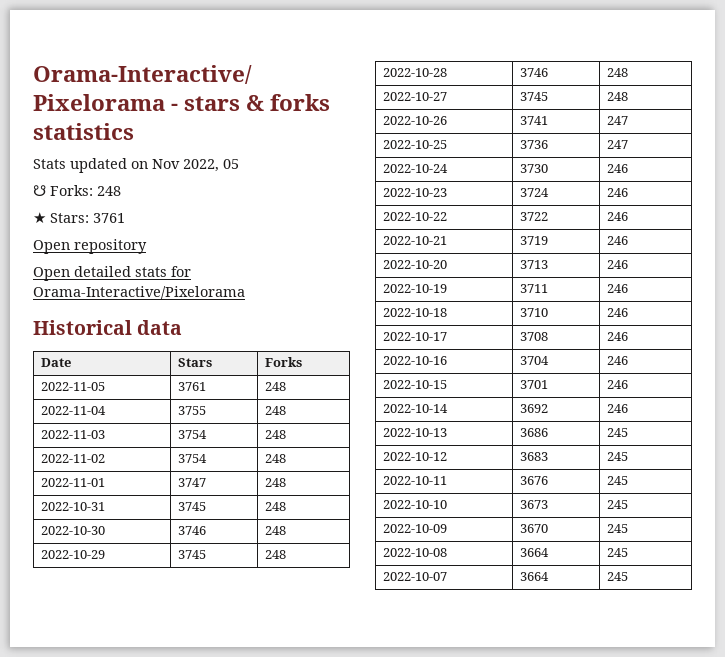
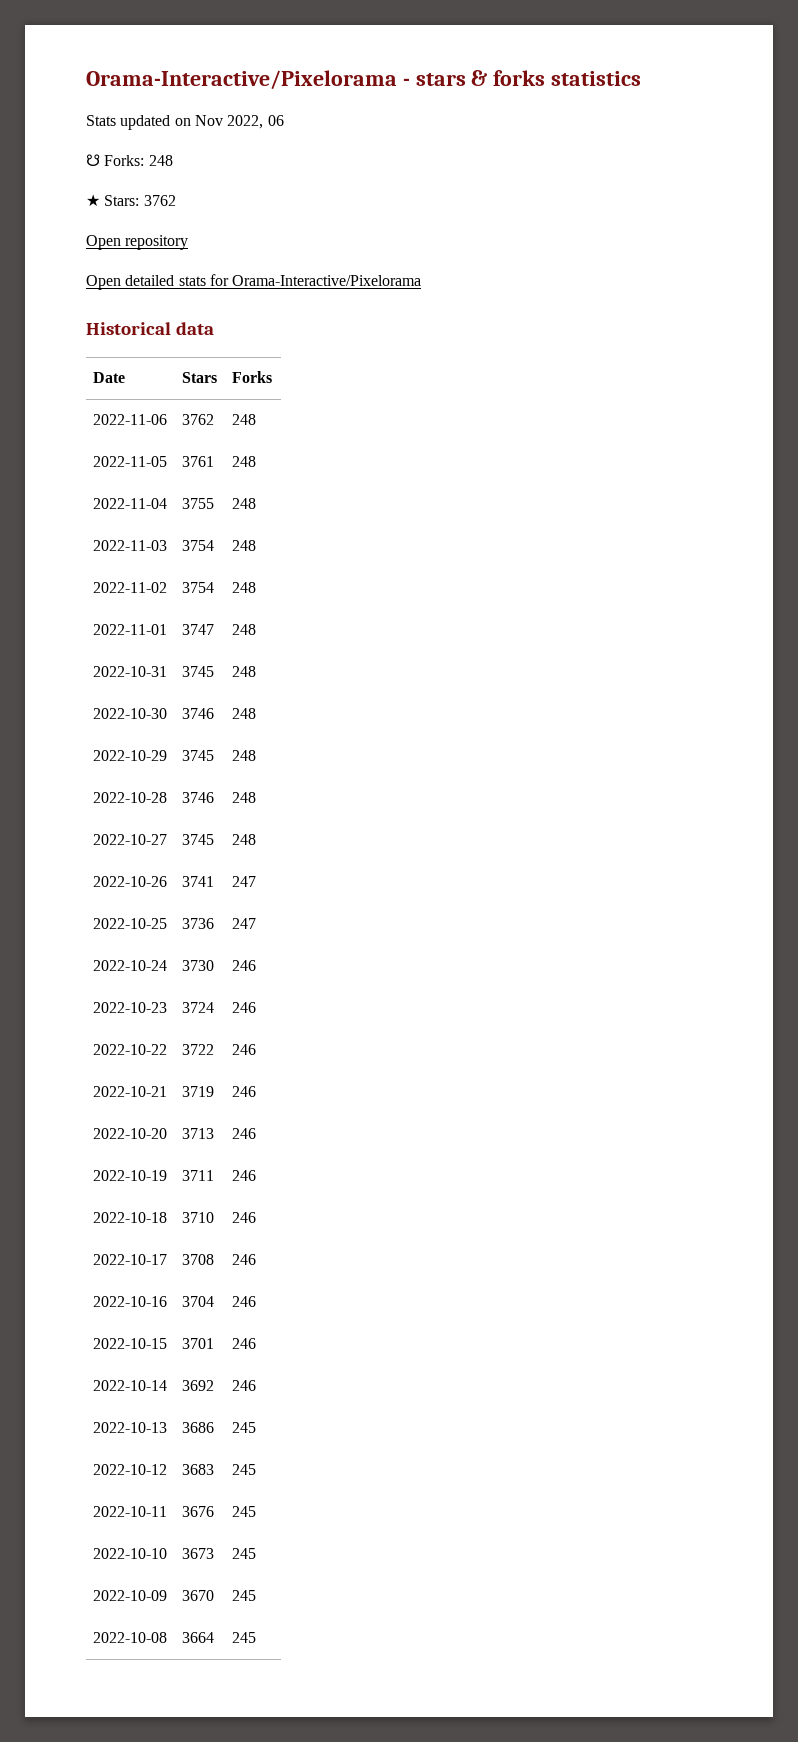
- Stats updated on Nov 2022, 05
+ Stats updated on Nov 2022, 06
- ★ Stars: 3761
+ ★ Stars: 3762
+ 2022-11-06 | 3762 | 248
- 2022-10-07 | 3664 | 245

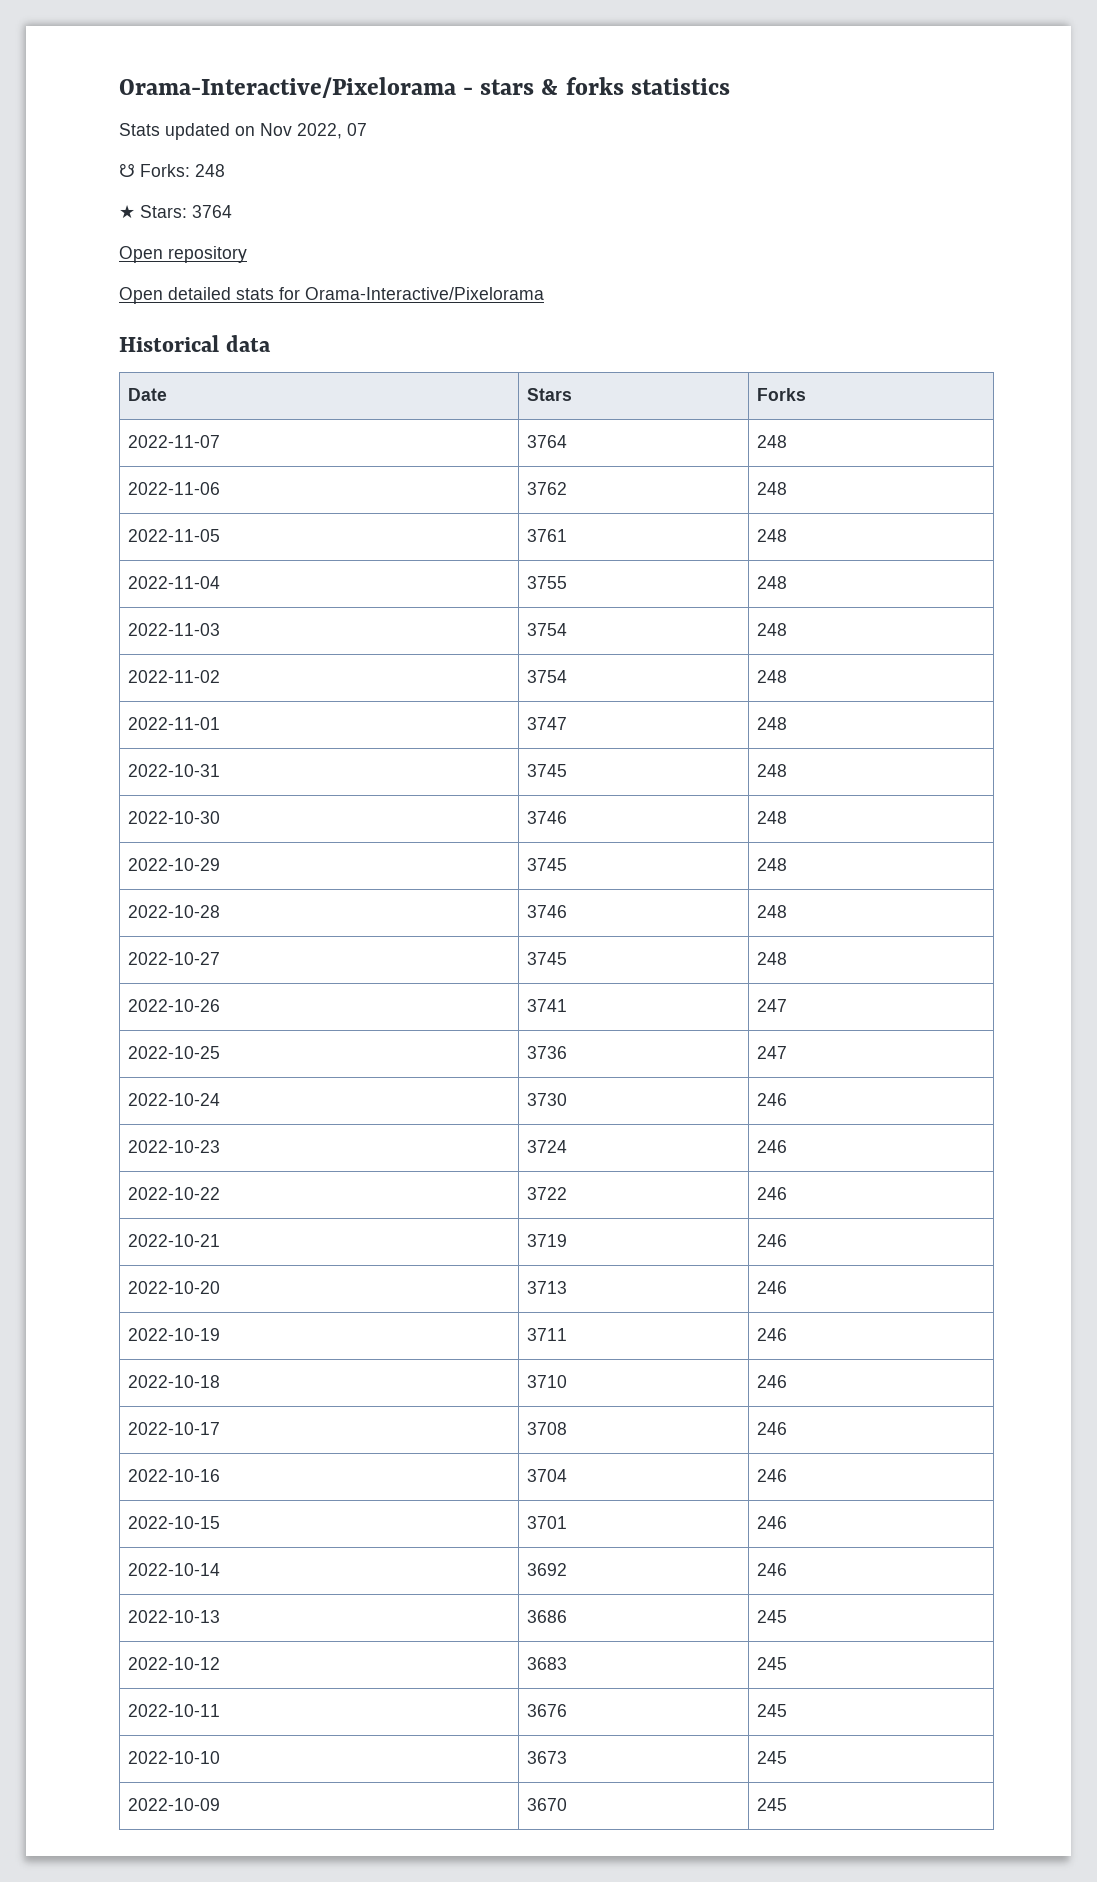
- Stats updated on Nov 2022, 06
+ Stats updated on Nov 2022, 07
- ★ Stars: 3762
+ ★ Stars: 3764
+ 2022-11-07 | 3764 | 248
- 2022-10-08 | 3664 | 245

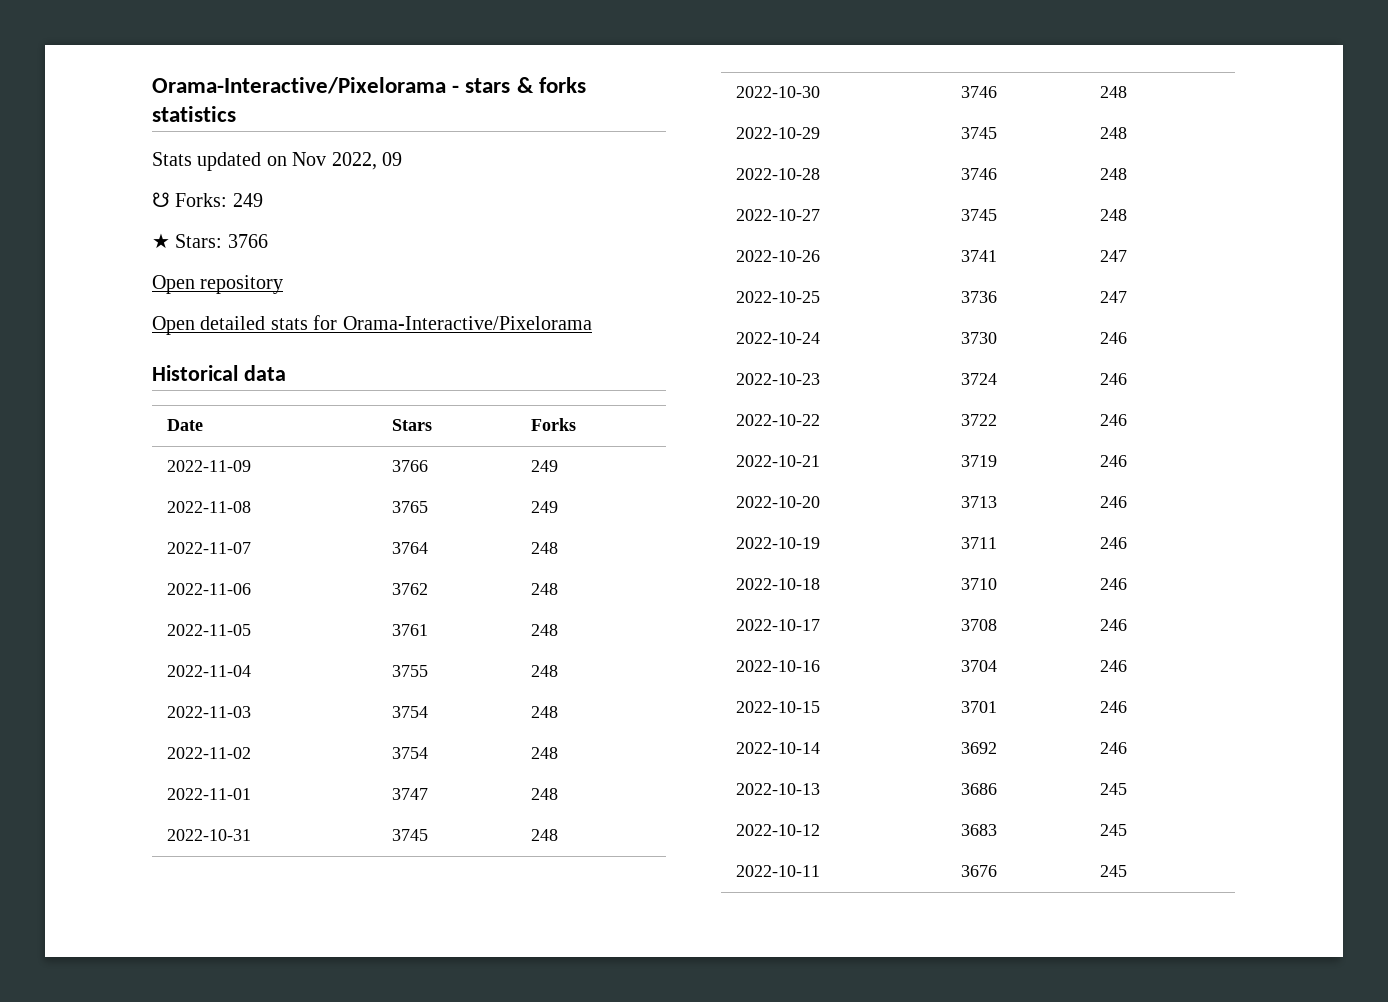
- Stats updated on Nov 2022, 07
+ Stats updated on Nov 2022, 09
- ☋ Forks: 248
+ ☋ Forks: 249
- ★ Stars: 3764
+ ★ Stars: 3766
+ 2022-11-09 | 3766 | 249
+ 2022-11-08 | 3765 | 249
- 2022-10-10 | 3673 | 245
- 2022-10-09 | 3670 | 245

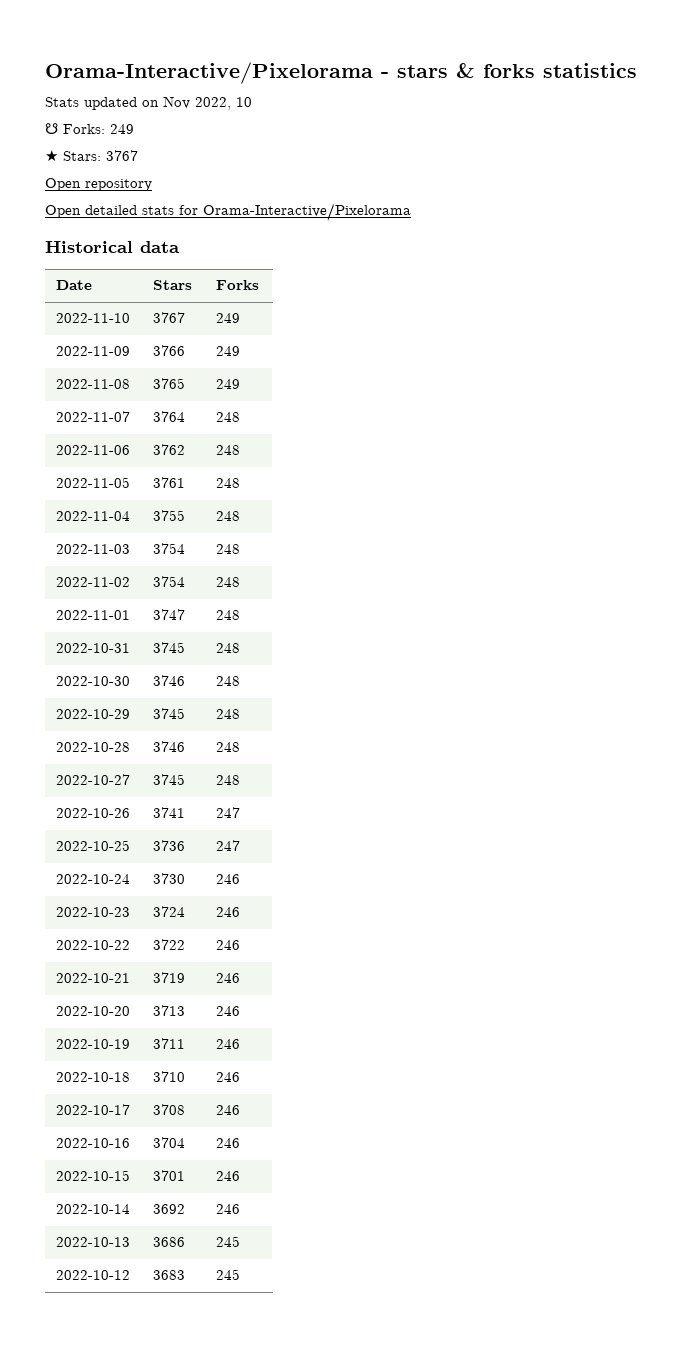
- Stats updated on Nov 2022, 09
+ Stats updated on Nov 2022, 10
- ★ Stars: 3766
+ ★ Stars: 3767
+ 2022-11-10 | 3767 | 249
- 2022-10-11 | 3676 | 245

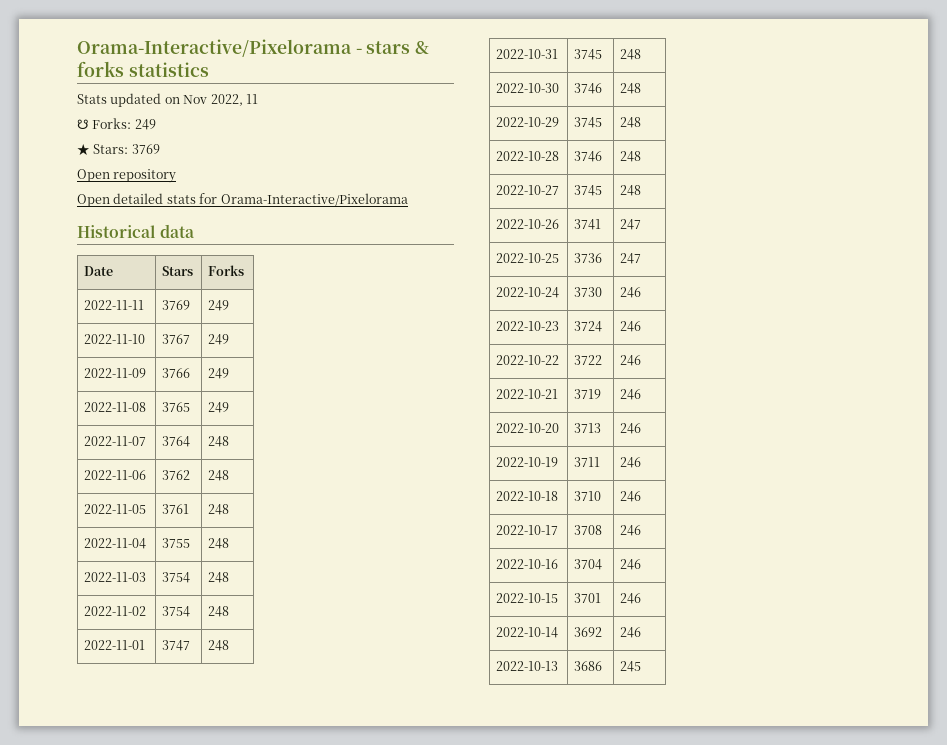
- Stats updated on Nov 2022, 10
+ Stats updated on Nov 2022, 11
- ★ Stars: 3767
+ ★ Stars: 3769
+ 2022-11-11 | 3769 | 249
- 2022-10-12 | 3683 | 245

